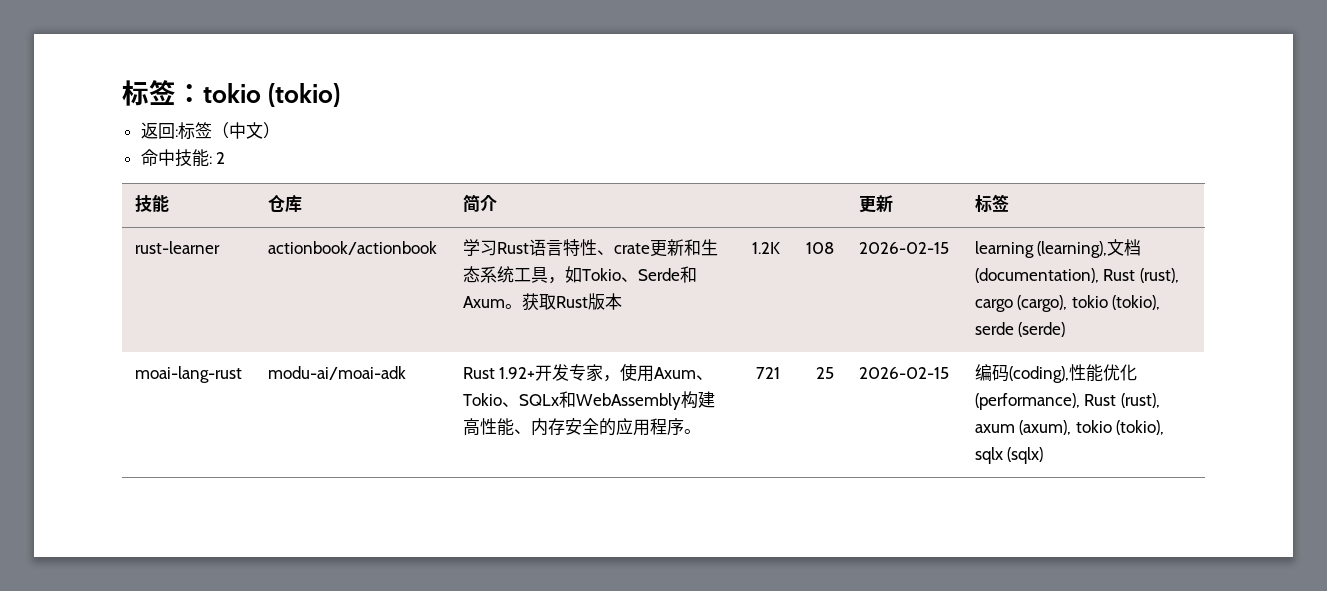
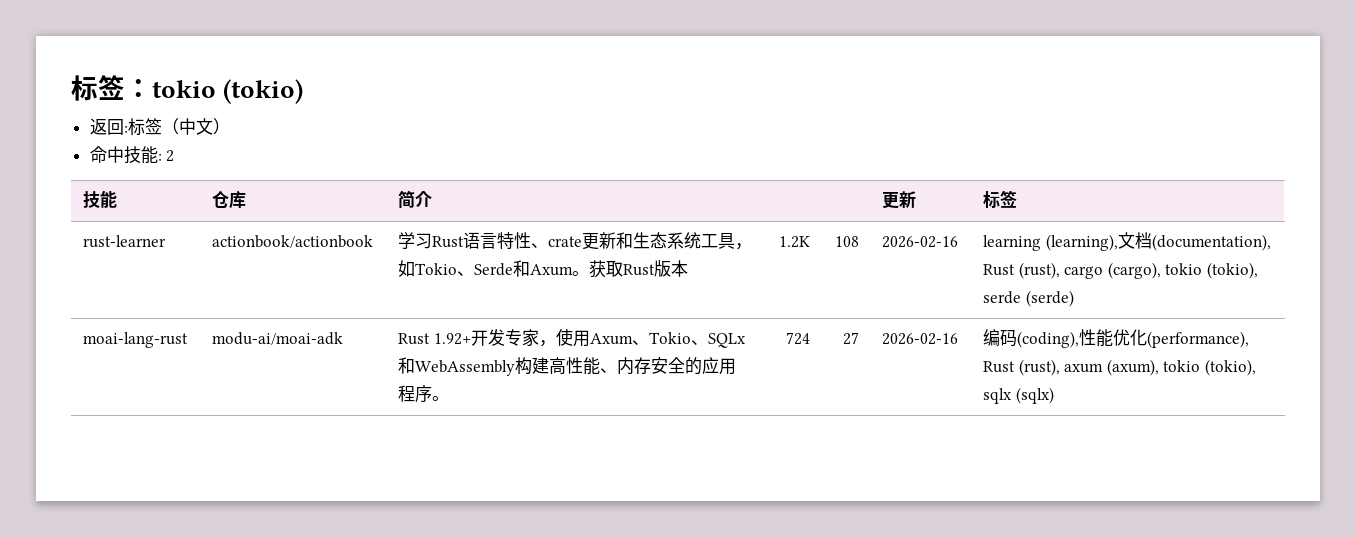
- rust-learner | actionbook/actionbook | 学习Rust语言特性、crate更新和生态系统工具，如Tokio、Serde和Axum。获取Rust版本 | 1.2K | 108 | 2026-02-15 | learning (learning),文档(documentation), Rust (rust), cargo (cargo), tokio (tokio), serde (serde)
+ rust-learner | actionbook/actionbook | 学习Rust语言特性、crate更新和生态系统工具，如Tokio、Serde和Axum。获取Rust版本 | 1.2K | 108 | 2026-02-16 | learning (learning),文档(documentation), Rust (rust), cargo (cargo), tokio (tokio), serde (serde)
- moai-lang-rust | modu-ai/moai-adk | Rust 1.92+开发专家，使用Axum、Tokio、SQLx和WebAssembly构建高性能、内存安全的应用程序。 | 721 | 25 | 2026-02-15 | 编码(coding),性能优化(performance), Rust (rust), axum (axum), tokio (tokio), sqlx (sqlx)
+ moai-lang-rust | modu-ai/moai-adk | Rust 1.92+开发专家，使用Axum、Tokio、SQLx和WebAssembly构建高性能、内存安全的应用程序。 | 724 | 27 | 2026-02-16 | 编码(coding),性能优化(performance), Rust (rust), axum (axum), tokio (tokio), sqlx (sqlx)

